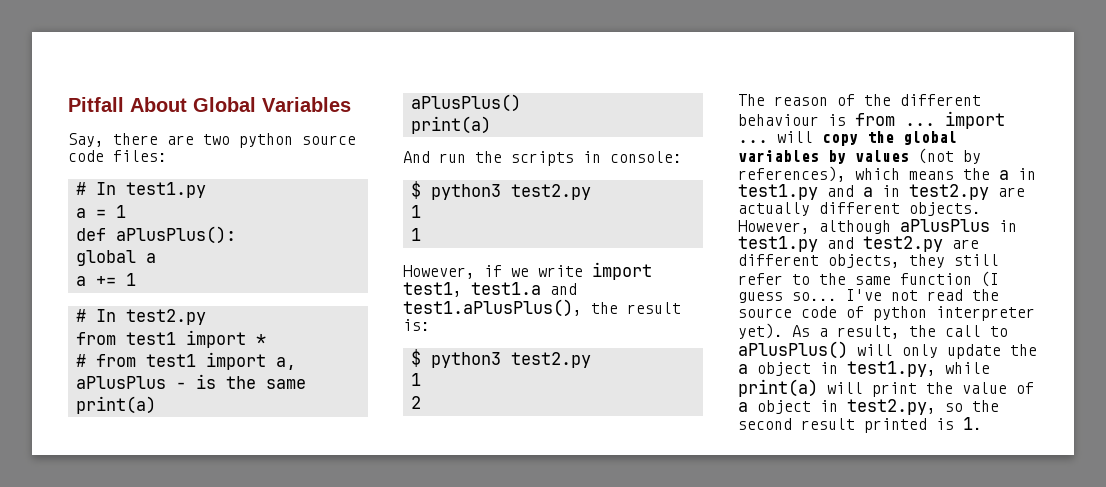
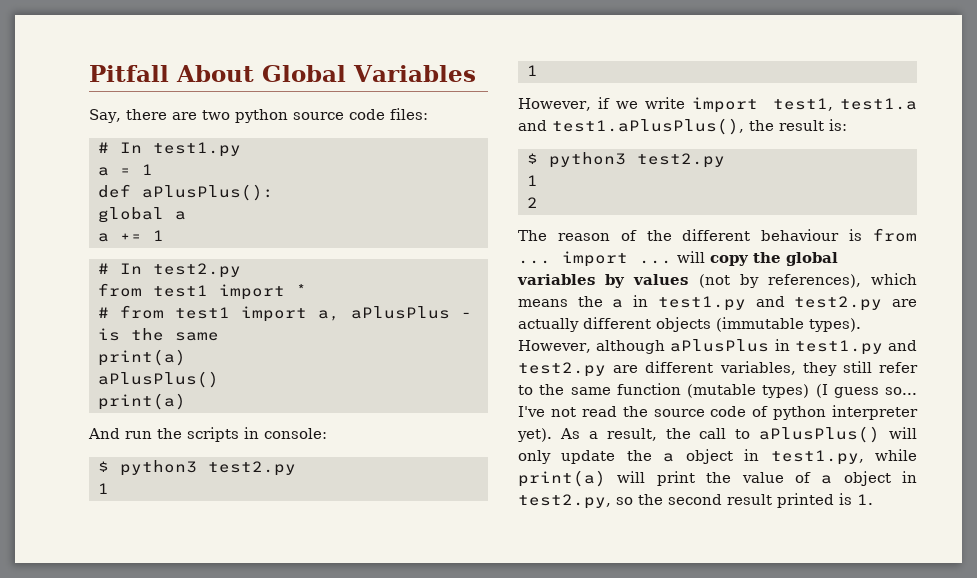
- The reason of the different behaviour is from ... import ... will copy the global variables by values (not by references), which means the a in test1.py and a in test2.py are actually different objects.
+ The reason of the different behaviour is from ... import ... will copy the global variables by values (not by references), which means the a in test1.py and test2.py are actually different objects (immutable types).
- However, although aPlusPlus in test1.py and test2.py are different objects, they still refer to the same function (I guess so...
+ However, although aPlusPlus in test1.py and test2.py are different variables, they still refer to the same function (mutable types) (I guess so...

